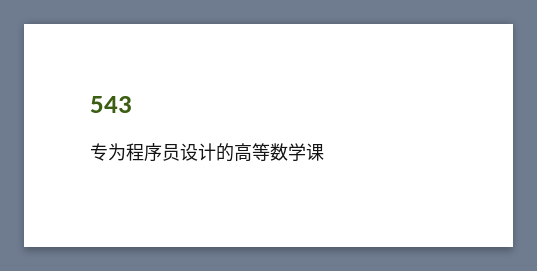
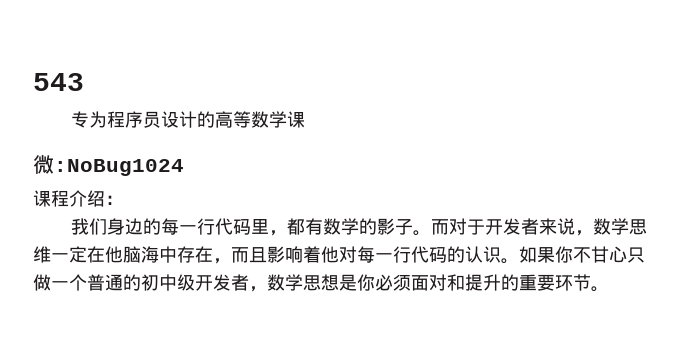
+ 微:NoBug1024
+ 课程介绍：
+ 我们身边的每一行代码里，都有数学的影子。而对于开发者来说，数学思维一定在他脑海中存在，而且影响着他对每一行代码的认识。如果你不甘心只做一个普通的初中级开发者，数学思想是你必须面对和提升的重要环节。

